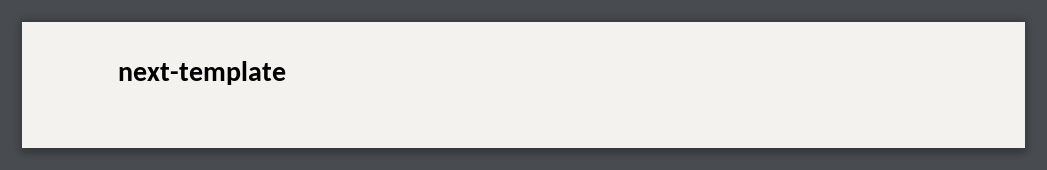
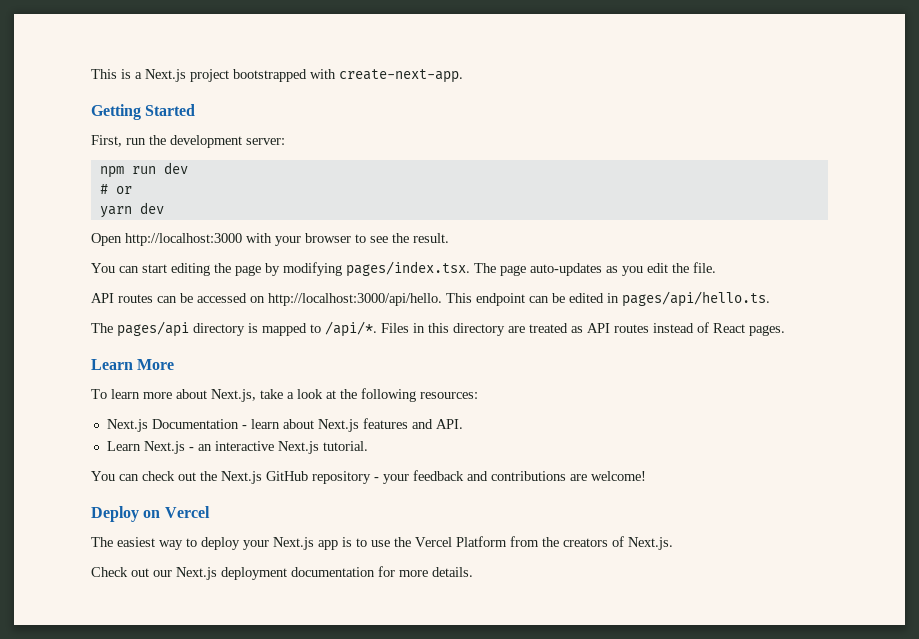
- next-template
+ This is a Next.js project bootstrapped with create-next-app.
+ Getting Started
+ First, run the development server:
+ npm run dev
+ # or
+ yarn dev
+ Open http://localhost:3000 with your browser to see the result.
+ You can start editing the page by modifying pages/index.tsx. The page auto-updates as you edit the file.
+ API routes can be accessed on http://localhost:3000/api/hello. This endpoint can be edited in pages/api/hello.ts.
+ The pages/api directory is mapped to /api/*. Files in this directory are treated as API routes instead of React pages.
+ Learn More
+ To learn more about Next.js, take a look at the following resources:
+ Next.js Documentation - learn about Next.js features and API.
+ Learn Next.js - an interactive Next.js tutorial.
+ You can check out the Next.js GitHub repository - your feedback and contributions are welcome!
+ Deploy on Vercel
+ The easiest way to deploy your Next.js app is to use the Vercel Platform from the creators of Next.js.
+ Check out our Next.js deployment documentation for more details.

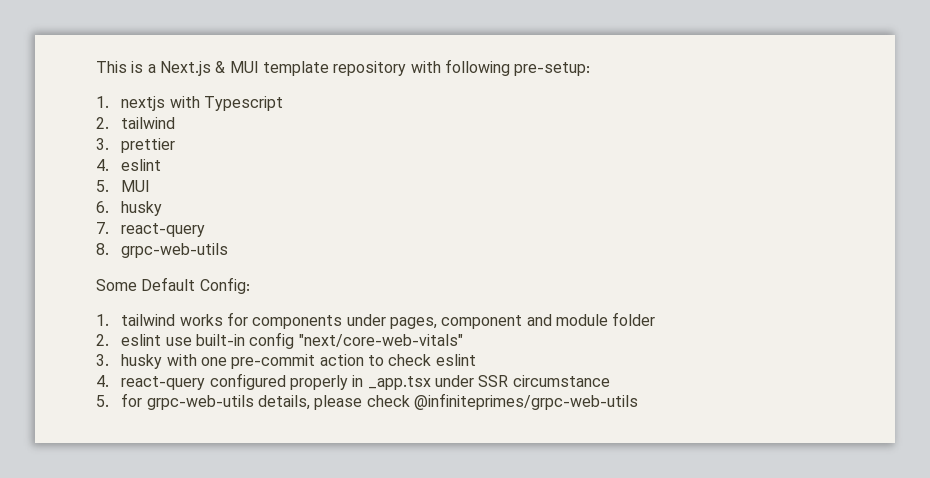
- This is a Next.js project bootstrapped with create-next-app.
- Getting Started
- First, run the development server:
- npm run dev
- # or
- yarn dev
- Open http://localhost:3000 with your browser to see the result.
- You can start editing the page by modifying pages/index.tsx. The page auto-updates as you edit the file.
- API routes can be accessed on http://localhost:3000/api/hello. This endpoint can be edited in pages/api/hello.ts.
- The pages/api directory is mapped to /api/*. Files in this directory are treated as API routes instead of React pages.
- Learn More
- To learn more about Next.js, take a look at the following resources:
- Next.js Documentation - learn about Next.js features and API.
- Learn Next.js - an interactive Next.js tutorial.
- You can check out the Next.js GitHub repository - your feedback and contributions are welcome!
- Deploy on Vercel
- The easiest way to deploy your Next.js app is to use the Vercel Platform from the creators of Next.js.
- Check out our Next.js deployment documentation for more details.
+ This is a Next.js & MUI template repository with following pre-setup:
+ 1. nextjs with Typescript
+ 2. tailwind
+ 3. prettier
+ 4. eslint
+ 5. MUI
+ 6. husky
+ 7. react-query
+ 8. grpc-web-utils
+ Some Default Config:
+ 1. tailwind works for components under pages, component and module folder
+ 2. eslint use built-in config "next/core-web-vitals"
+ 3. husky with one pre-commit action to check eslint
+ 4. react-query configured properly in _app.tsx under SSR circumstance
+ 5. for grpc-web-utils details, please check @infiniteprimes/grpc-web-utils

